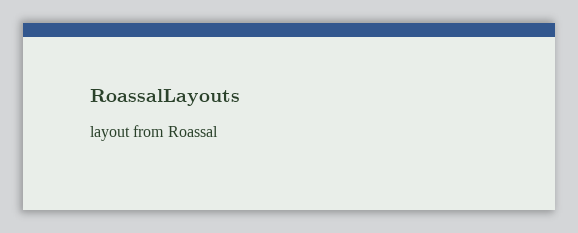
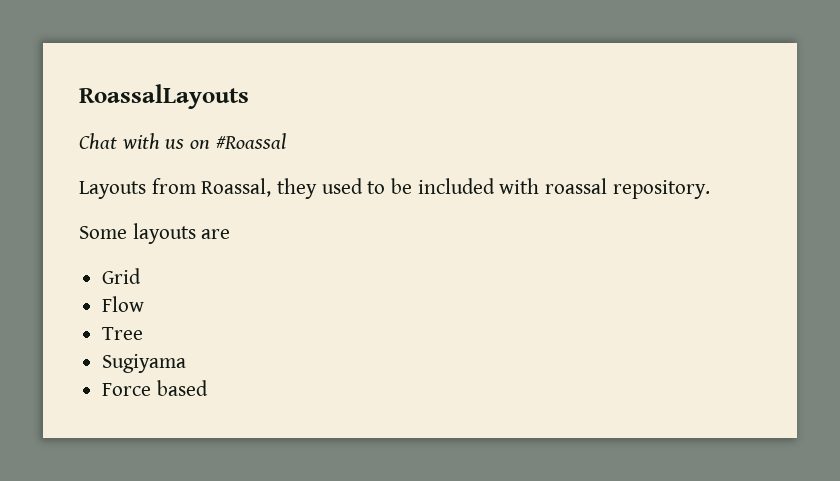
- layout from Roassal
+ Chat with us on #Roassal
+ Layouts from Roassal, they used to be included with roassal repository.
+ Some layouts are
+ Grid
+ Flow
+ Tree
+ Sugiyama
+ Force based

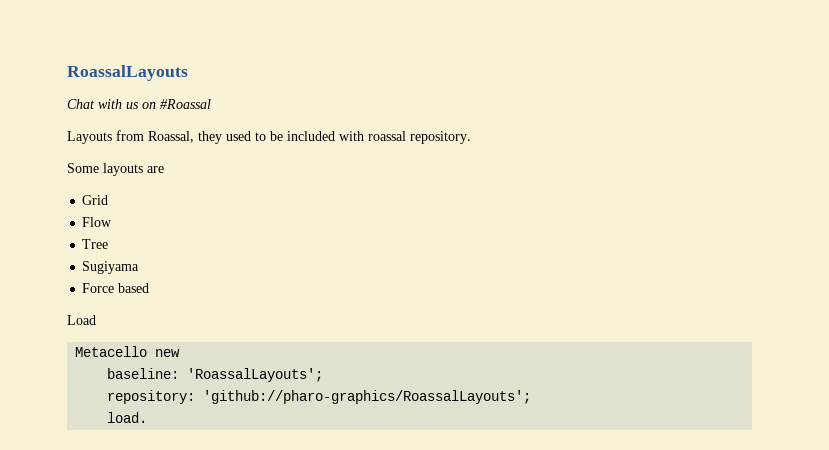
+ Load
+ Metacello new
+ baseline: 'RoassalLayouts';
+ repository: 'github://pharo-graphics/RoassalLayouts';
+ load.

